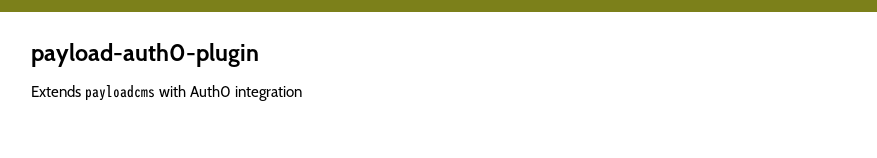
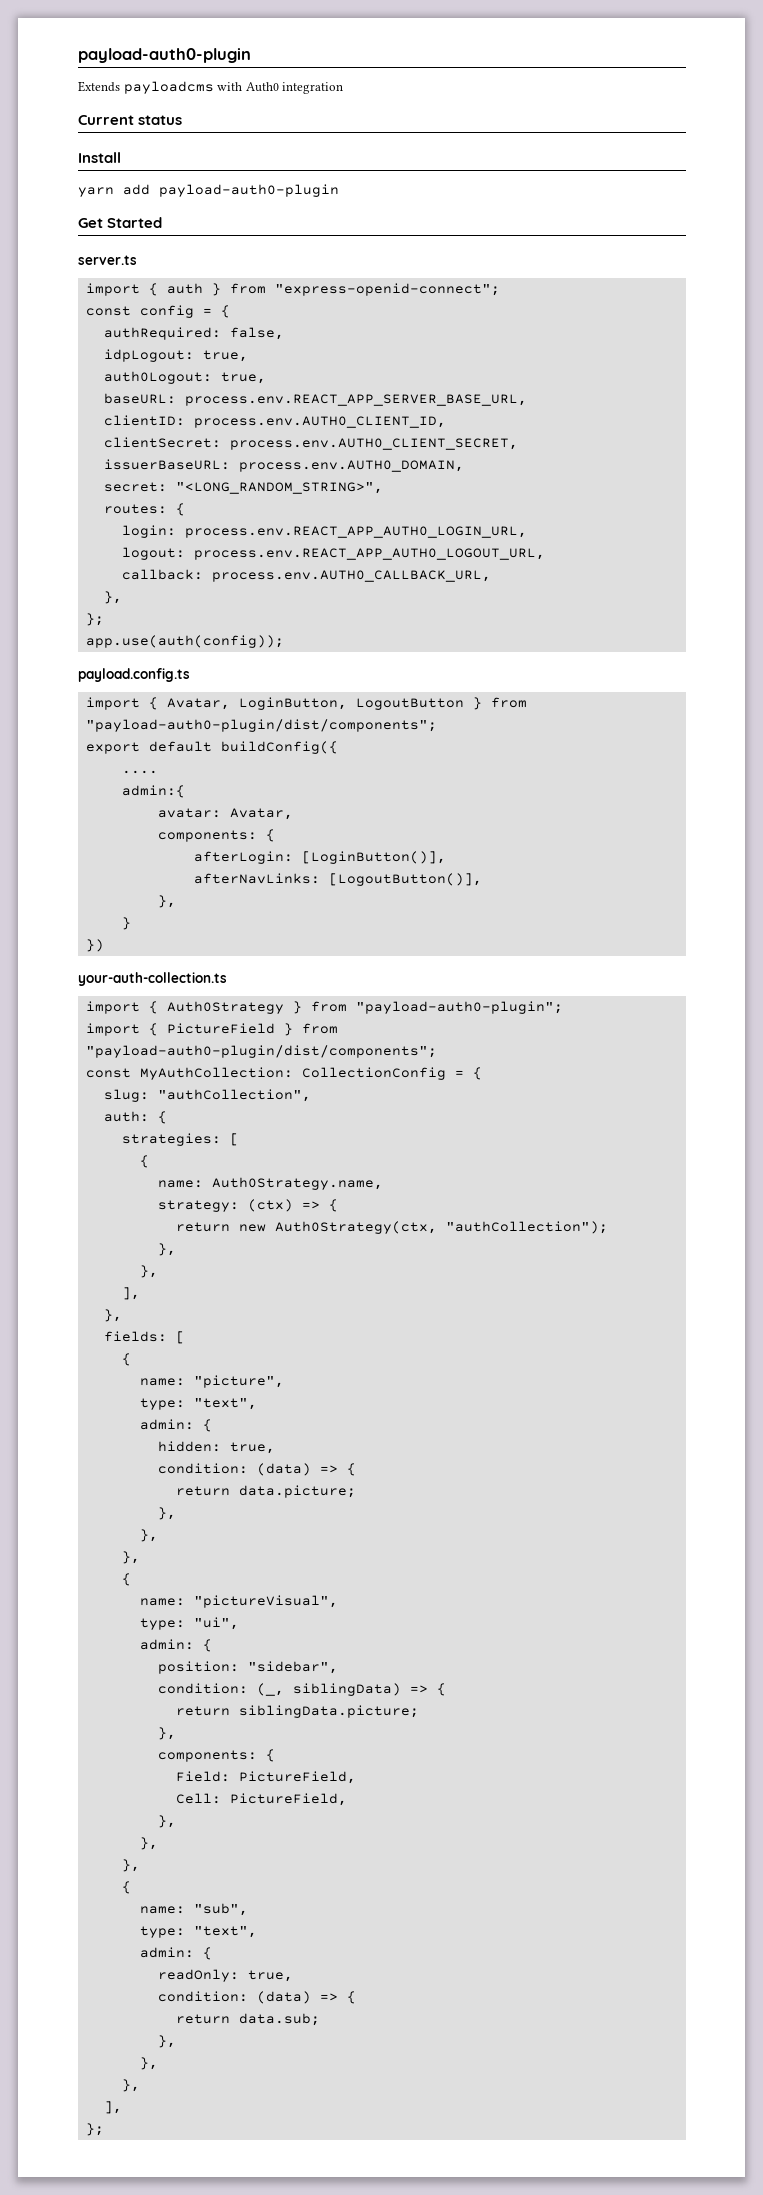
+ Current status
+ Install
+ yarn add payload-auth0-plugin
+ Get Started
+ server.ts
+ import { auth } from "express-openid-connect";
+ const config = {
+ authRequired: false,
+ idpLogout: true,
+ auth0Logout: true,
+ baseURL: process.env.REACT_APP_SERVER_BASE_URL,
+ clientID: process.env.AUTH0_CLIENT_ID,
+ clientSecret: process.env.AUTH0_CLIENT_SECRET,
+ issuerBaseURL: process.env.AUTH0_DOMAIN,
+ secret: "<LONG_RANDOM_STRING>",
+ routes: {
+ login: process.env.REACT_APP_AUTH0_LOGIN_URL,
+ logout: process.env.REACT_APP_AUTH0_LOGOUT_URL,
+ callback: process.env.AUTH0_CALLBACK_URL,
+ },
+ };
+ app.use(auth(config));
+ payload.config.ts
+ import { Avatar, LoginButton, LogoutButton } from "payload-auth0-plugin/dist/components";
+ export default buildConfig({
+ ....
+ admin:{
+ avatar: Avatar,
+ components: {
+ afterLogin: [LoginButton()],
+ afterNavLinks: [LogoutButton()],
+ },
+ }
+ })
+ your-auth-collection.ts
+ import { Auth0Strategy } from "payload-auth0-plugin";
+ import { PictureField } from "payload-auth0-plugin/dist/components";
+ const MyAuthCollection: CollectionConfig = {
+ slug: "authCollection",
+ auth: {
+ strategies: [
+ {
+ name: Auth0Strategy.name,
+ strategy: (ctx) => {
+ return new Auth0Strategy(ctx, "authCollection");
+ },
+ },
+ ],
+ },
+ fields: [
+ {
+ name: "picture",
+ type: "text",
+ admin: {
+ hidden: true,
+ condition: (data) => {
+ return data.picture;
+ },
+ },
+ },
+ {
+ name: "pictureVisual",
+ type: "ui",
+ admin: {
+ position: "sidebar",
+ condition: (_, siblingData) => {
+ return siblingData.picture;
+ },
+ components: {
+ Field: PictureField,
+ Cell: PictureField,
+ },
+ },
+ },
+ {
+ name: "sub",
+ type: "text",
+ admin: {
+ readOnly: true,
+ condition: (data) => {
+ return data.sub;
+ },
+ },
+ },
+ ],
+ };

